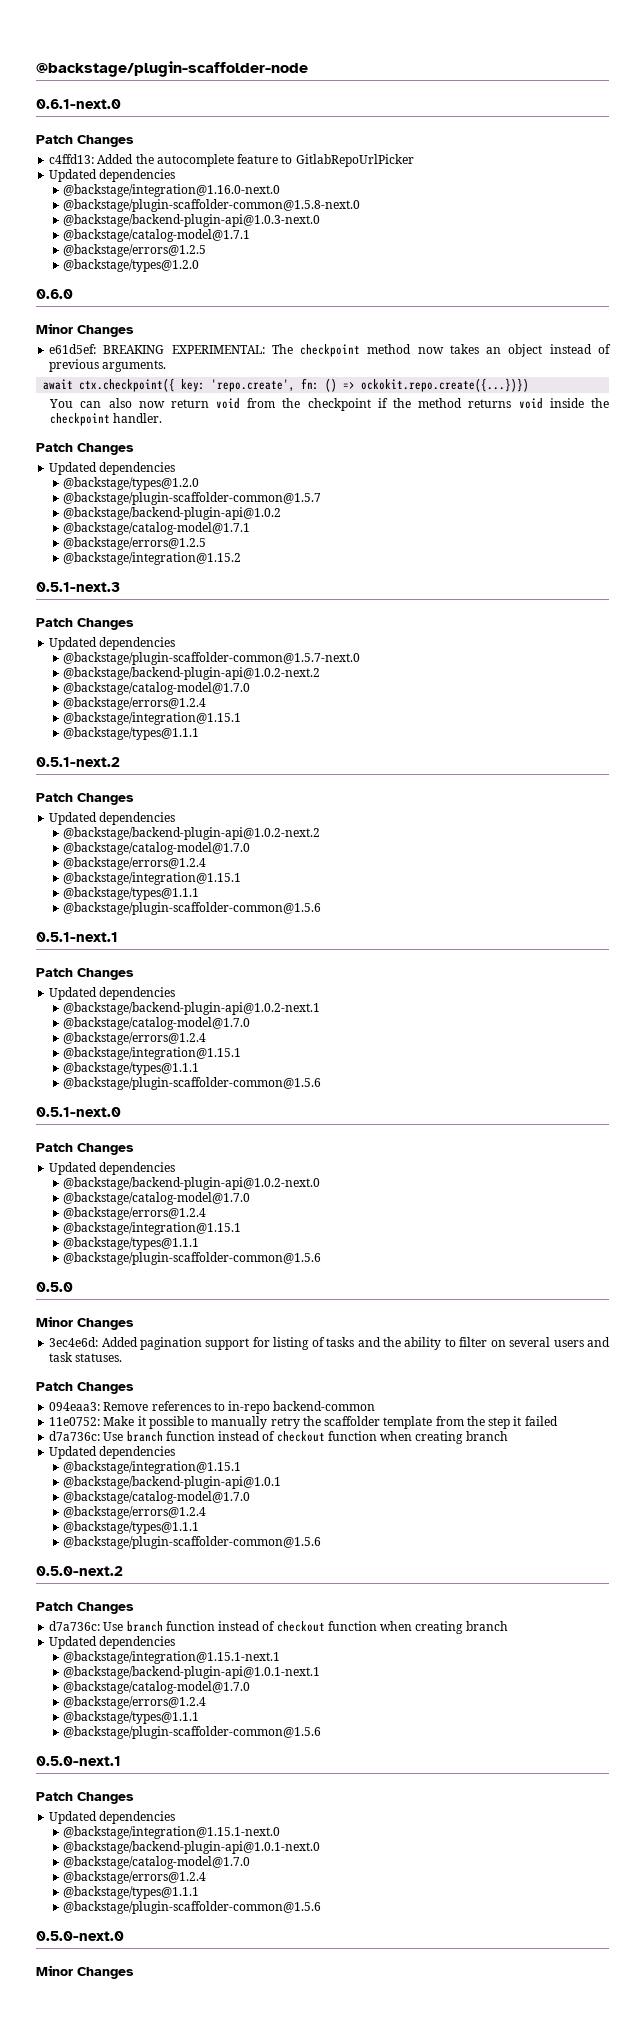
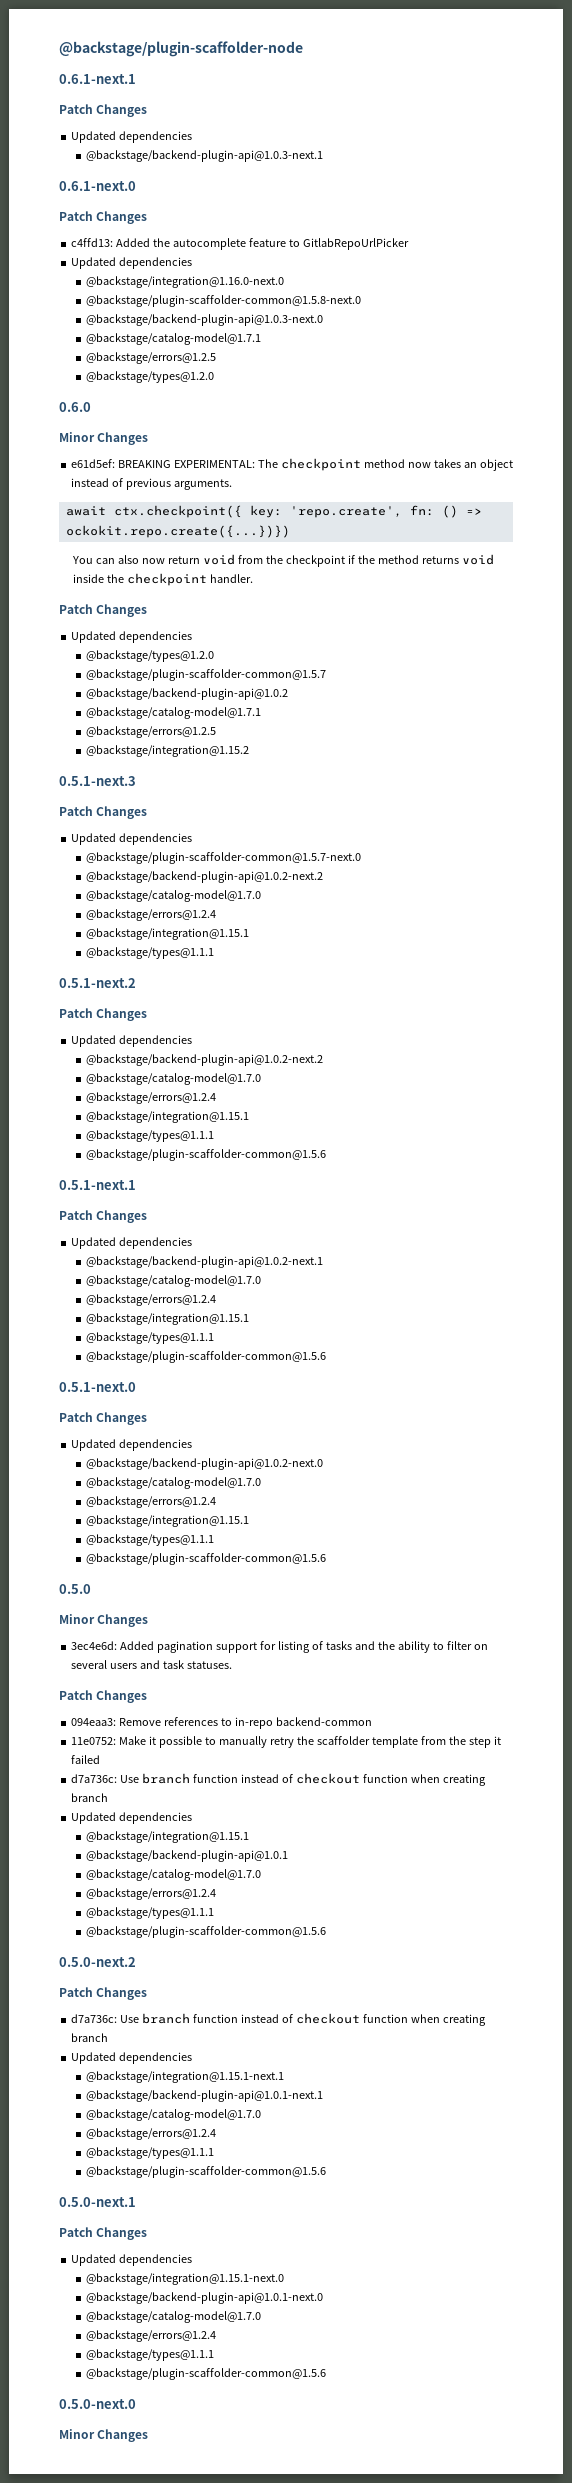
+ 0.6.1-next.1
+ Patch Changes
+ Updated dependencies
+ @backstage/backend-plugin-api@1.0.3-next.1

